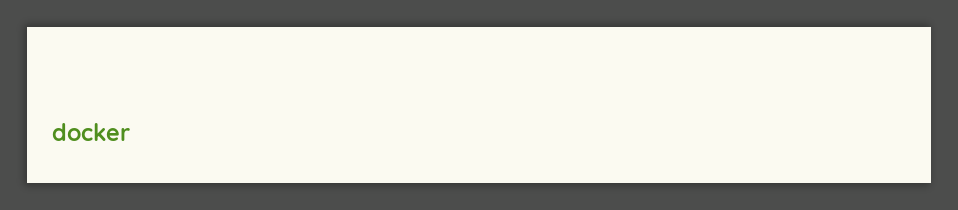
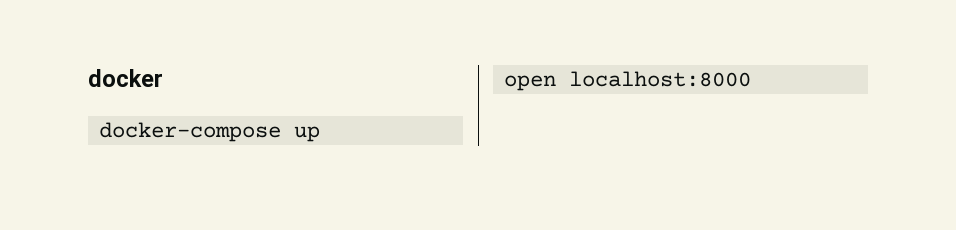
+ docker-compose up
+ open localhost:8000

